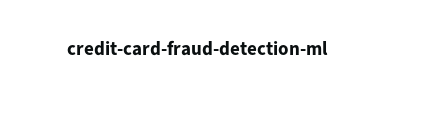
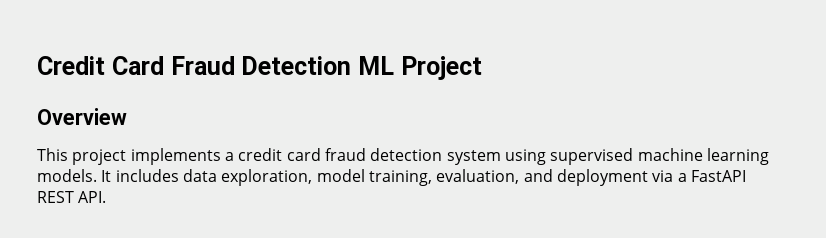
- credit-card-fraud-detection-ml
+ Credit Card Fraud Detection ML Project
+ Overview
+ This project implements a credit card fraud detection system using supervised machine learning models. It includes data exploration, model training, evaluation, and deployment via a FastAPI REST API.

